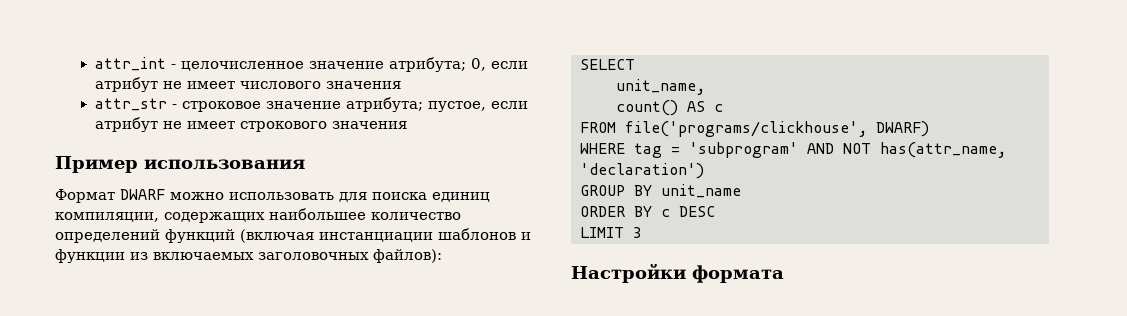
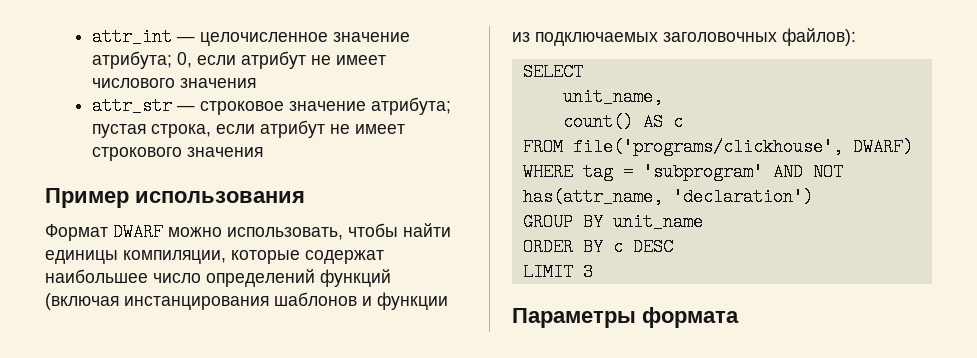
- attr_int - целочисленное значение атрибута; 0, если атрибут не имеет числового значения
+ attr_int — целочисленное значение атрибута; 0, если атрибут не имеет числового значения
- attr_str - строковое значение атрибута; пустое, если атрибут не имеет строкового значения
+ attr_str — строковое значение атрибута; пустая строка, если атрибут не имеет строкового значения
- Формат DWARF можно использовать для поиска единиц компиляции, содержащих наибольшее количество определений функций (включая инстанциации шаблонов и функции из включаемых заголовочных файлов):
+ Формат DWARF можно использовать, чтобы найти единицы компиляции, которые содержат наибольшее число определений функций (включая инстанцирования шаблонов и функции из подключаемых заголовочных файлов):
- Настройки формата
+ Параметры формата

